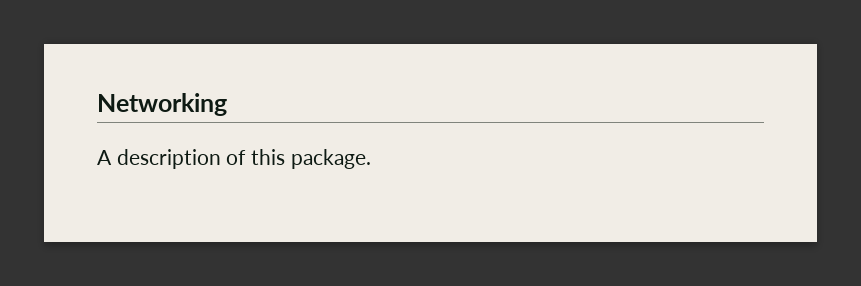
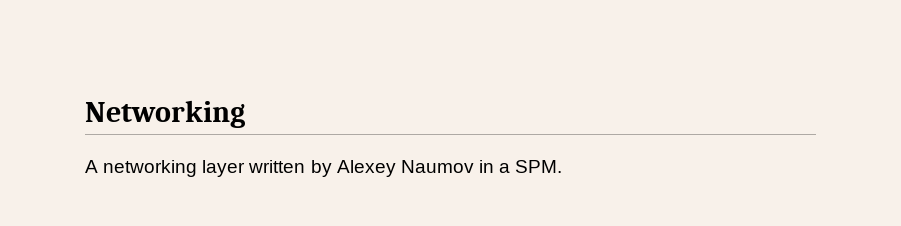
- A description of this package.
+ A networking layer written by Alexey Naumov in a SPM.

